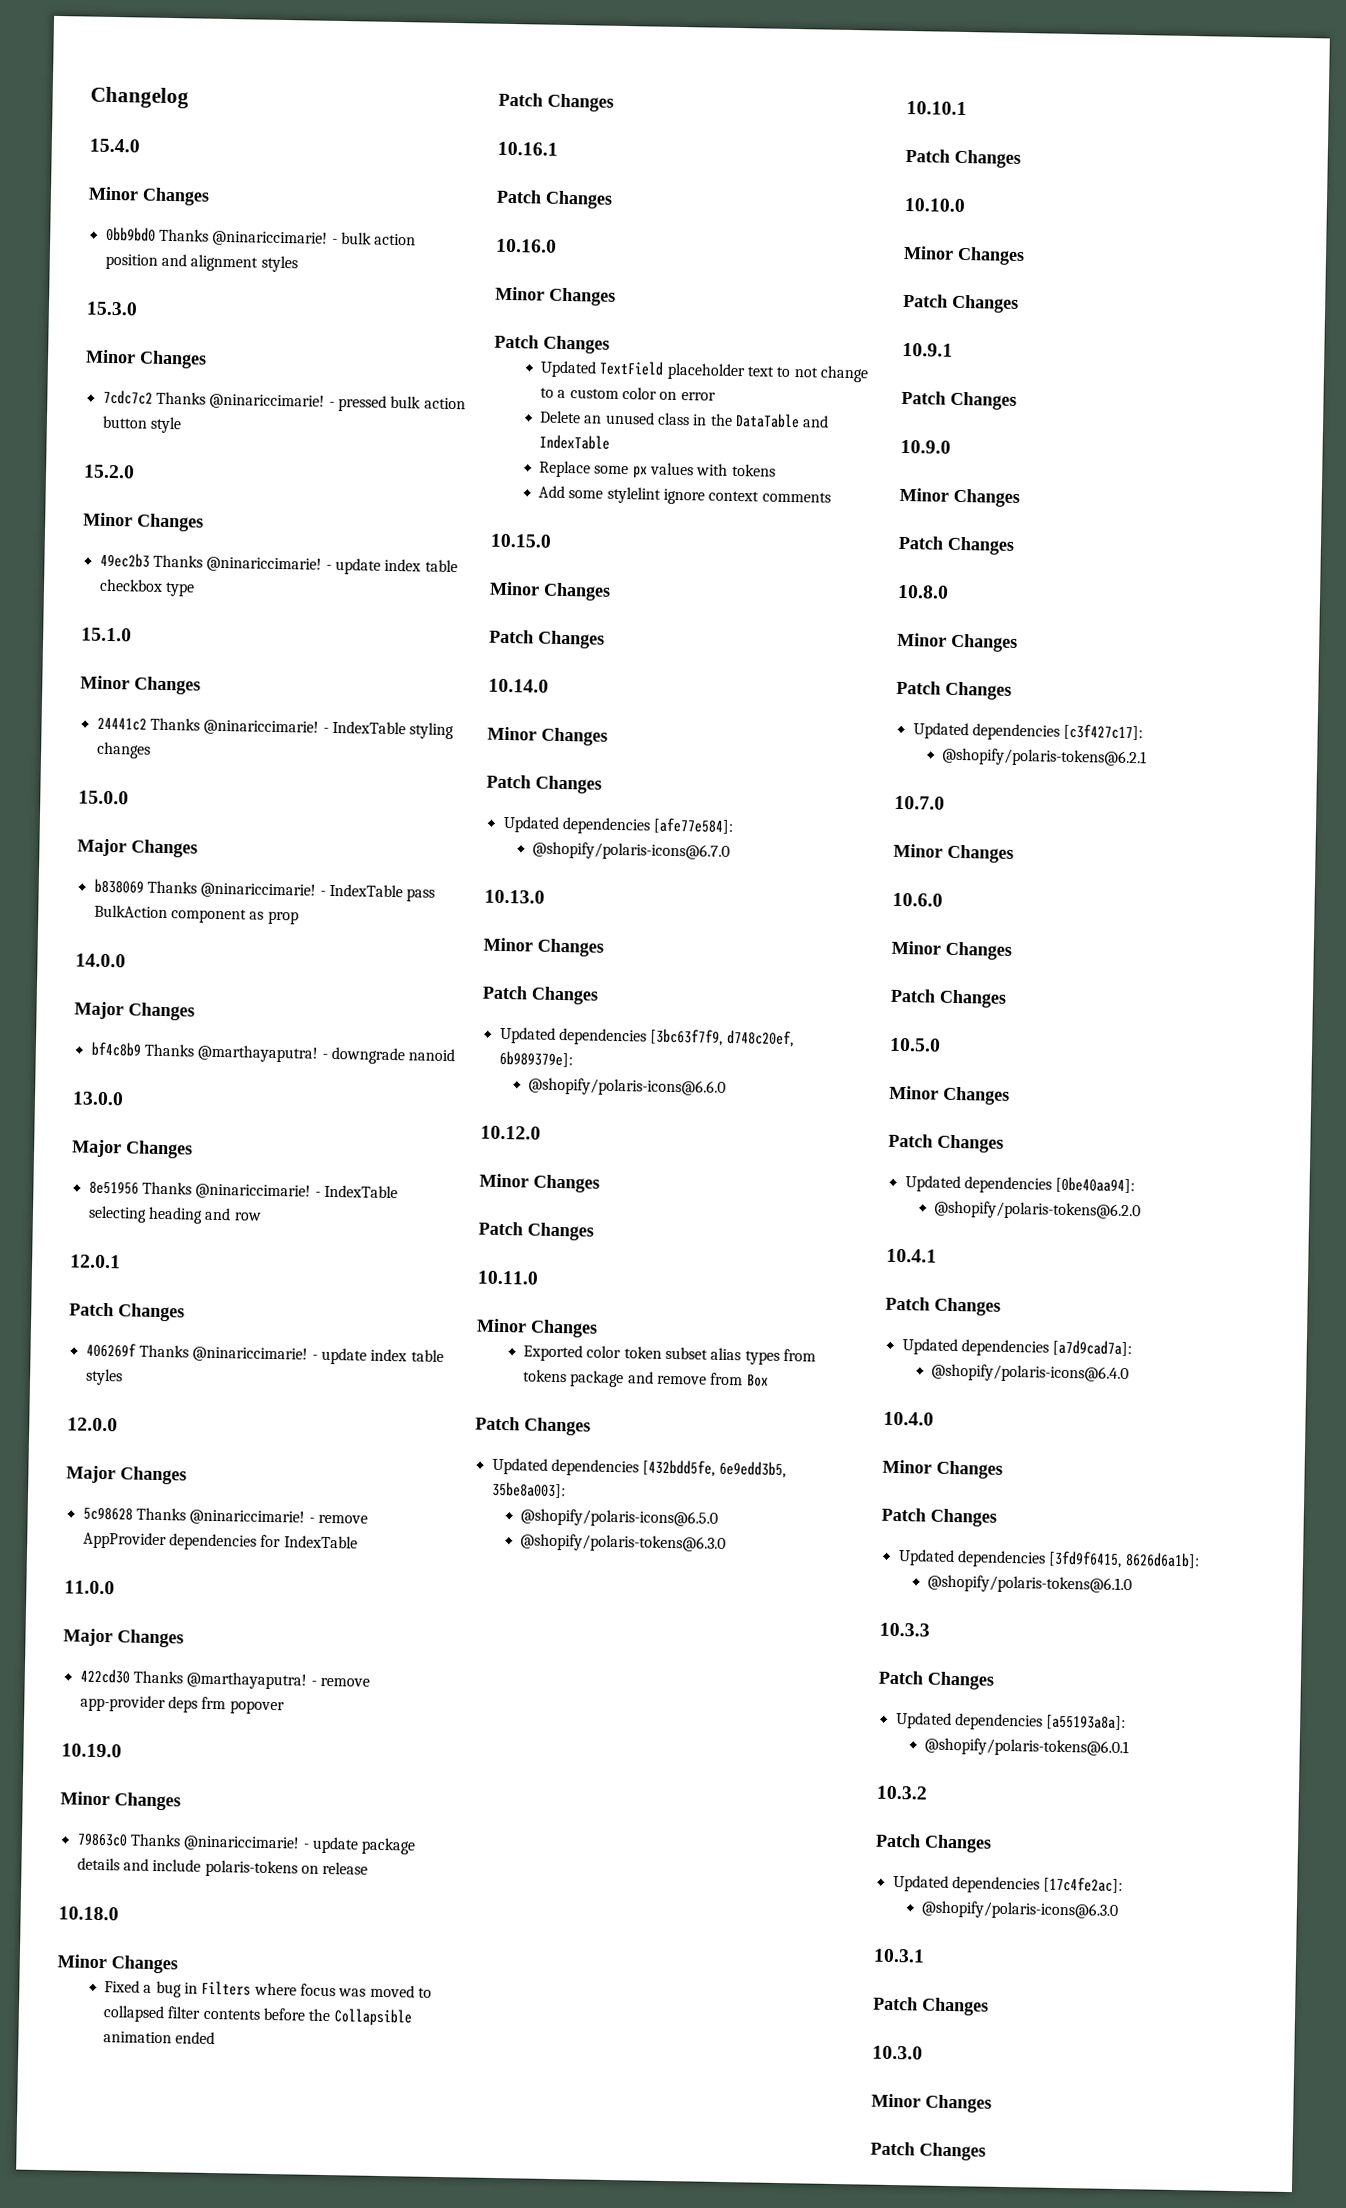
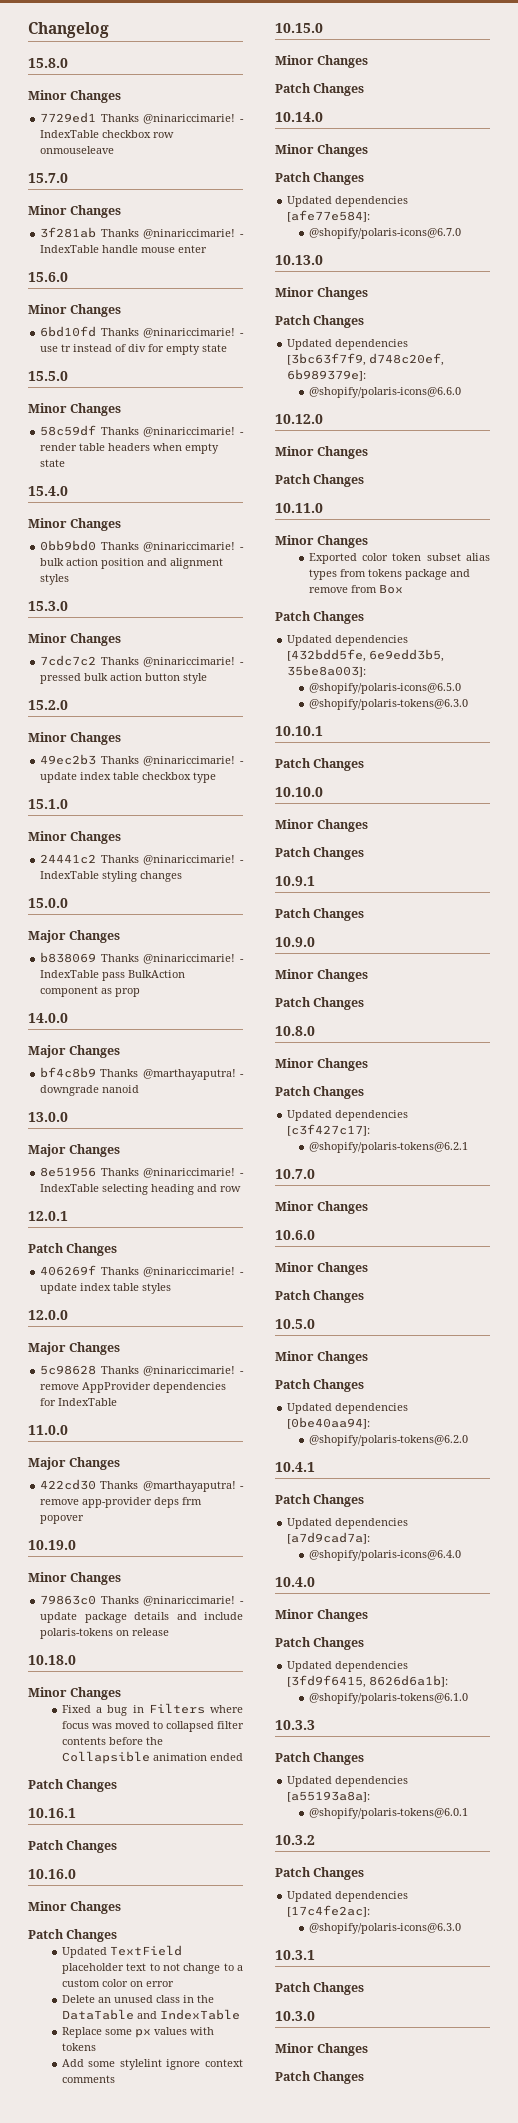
+ 15.8.0
+ Minor Changes
+ 7729ed1 Thanks @ninariccimarie! - IndexTable checkbox row onmouseleave
+ 15.7.0
+ Minor Changes
+ 3f281ab Thanks @ninariccimarie! - IndexTable handle mouse enter
+ 15.6.0
+ Minor Changes
+ 6bd10fd Thanks @ninariccimarie! - use tr instead of div for empty state
+ 15.5.0
+ Minor Changes
+ 58c59df Thanks @ninariccimarie! - render table headers when empty state

